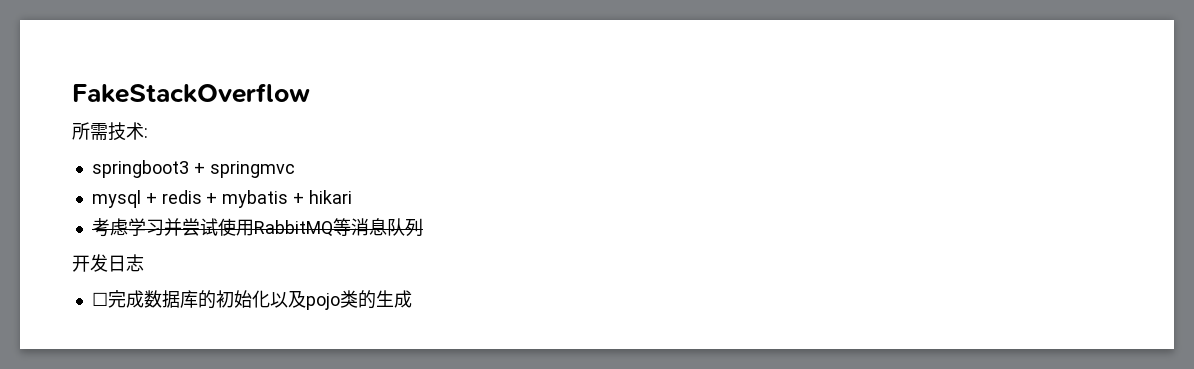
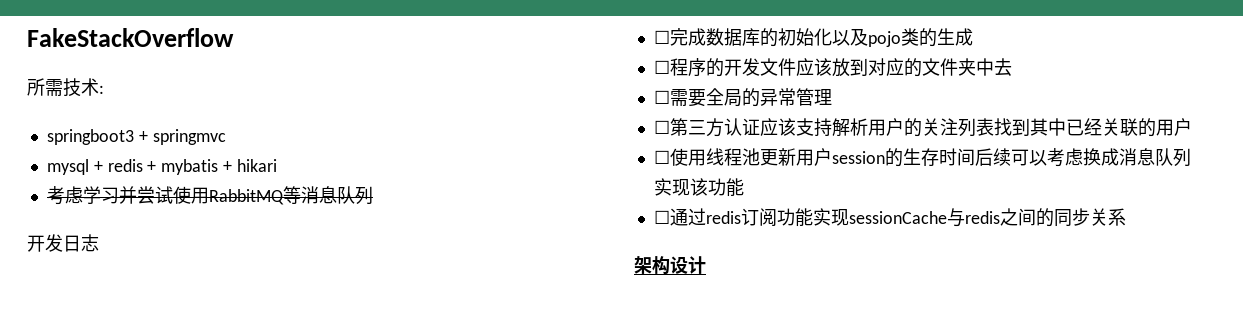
+ ☐程序的开发文件应该放到对应的文件夹中去
+ ☐需要全局的异常管理
+ ☐第三方认证应该支持解析用户的关注列表找到其中已经关联的用户
+ ☐使用线程池更新用户session的生存时间后续可以考虑换成消息队列实现该功能
+ ☐通过redis订阅功能实现sessionCache与redis之间的同步关系
+ 架构设计

